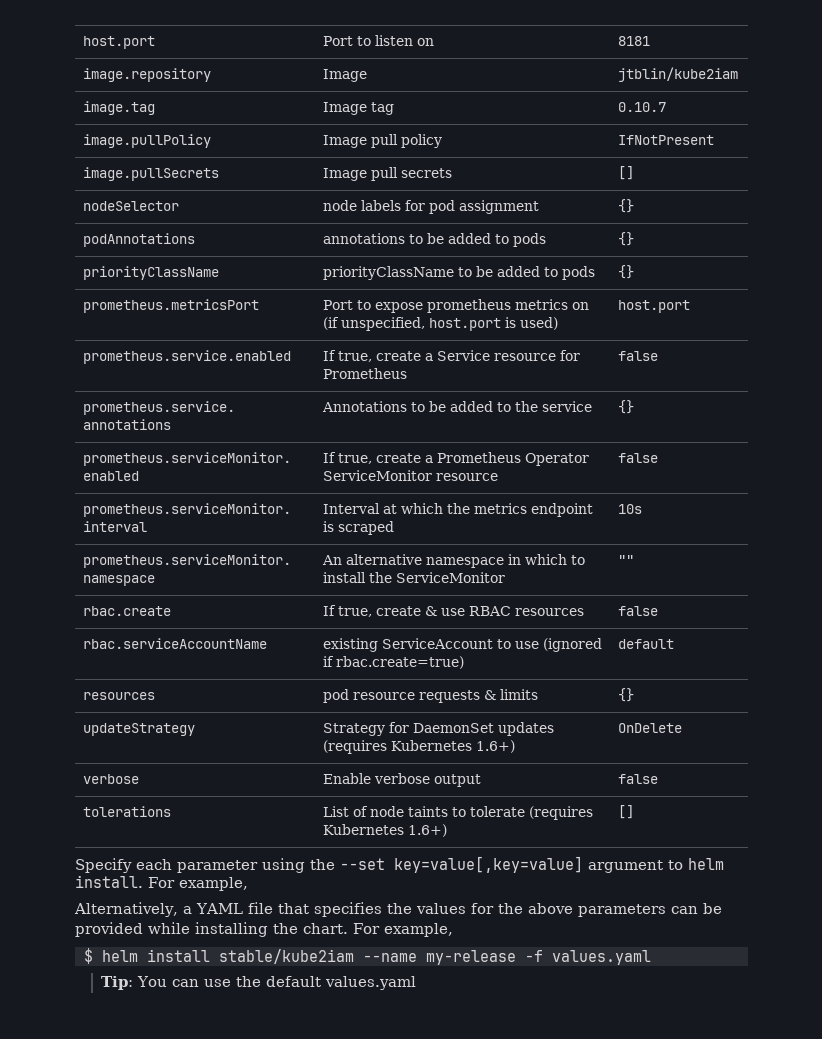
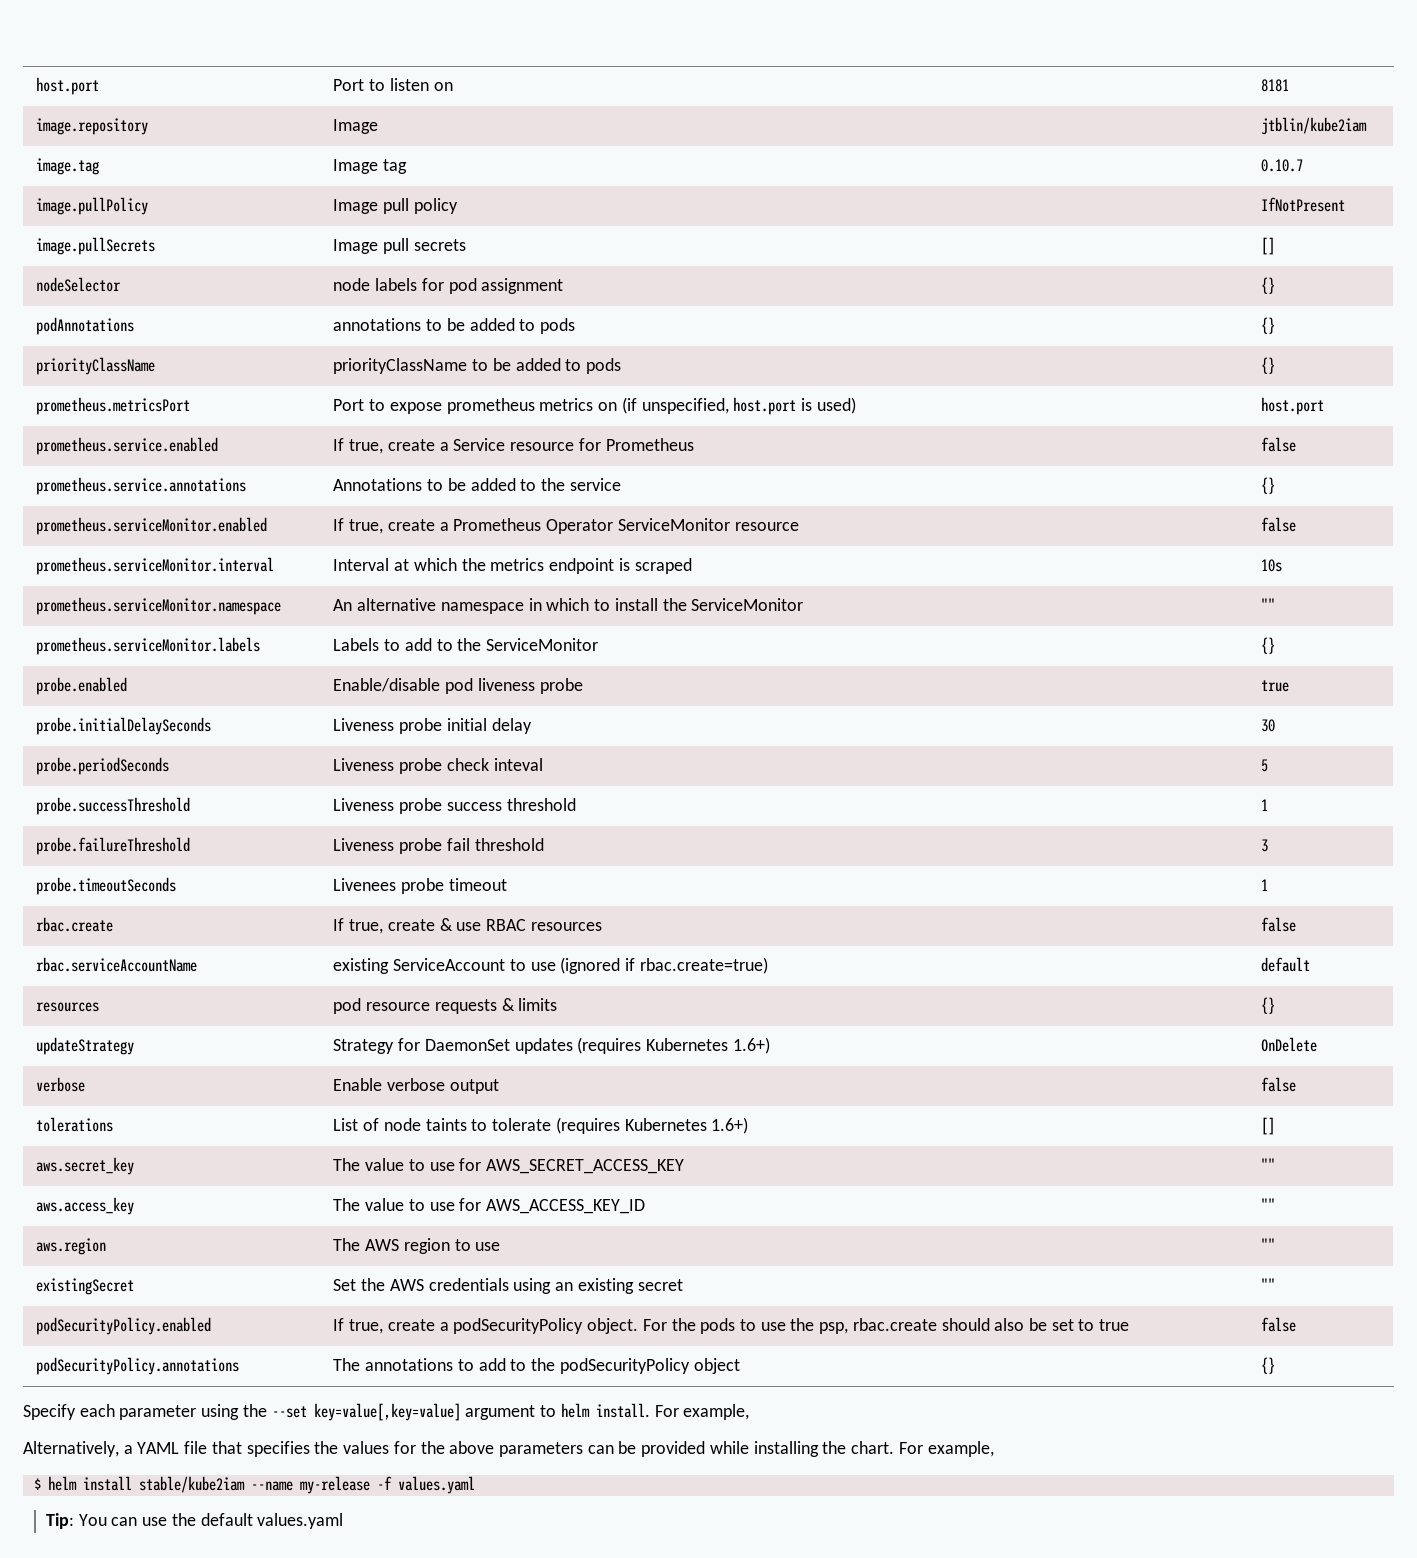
+ prometheus.serviceMonitor.labels | Labels to add to the ServiceMonitor | {}
+ probe.enabled | Enable/disable pod liveness probe | true
+ probe.initialDelaySeconds | Liveness probe initial delay | 30
+ probe.periodSeconds | Liveness probe check inteval | 5
+ probe.successThreshold | Liveness probe success threshold | 1
+ probe.failureThreshold | Liveness probe fail threshold | 3
+ probe.timeoutSeconds | Livenees probe timeout | 1
+ aws.secret_key | The value to use for AWS_SECRET_ACCESS_KEY | ""
+ aws.access_key | The value to use for AWS_ACCESS_KEY_ID | ""
+ aws.region | The AWS region to use | ""
+ existingSecret | Set the AWS credentials using an existing secret | ""
+ podSecurityPolicy.enabled | If true, create a podSecurityPolicy object. For the pods to use the psp, rbac.create should also be set to true | false
+ podSecurityPolicy.annotations | The annotations to add to the podSecurityPolicy object | {}

